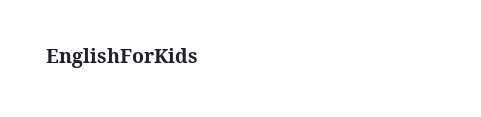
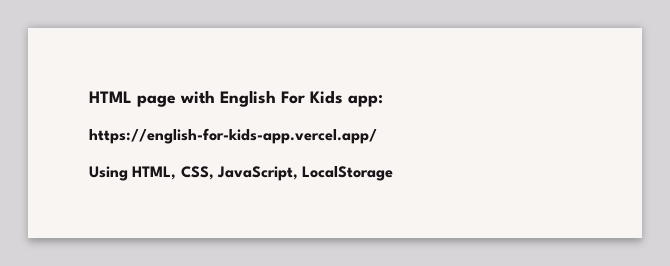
- EnglishForKids
+ HTML page with English For Kids app:
+ https://english-for-kids-app.vercel.app/
+ Using HTML, CSS, JavaScript, LocalStorage

